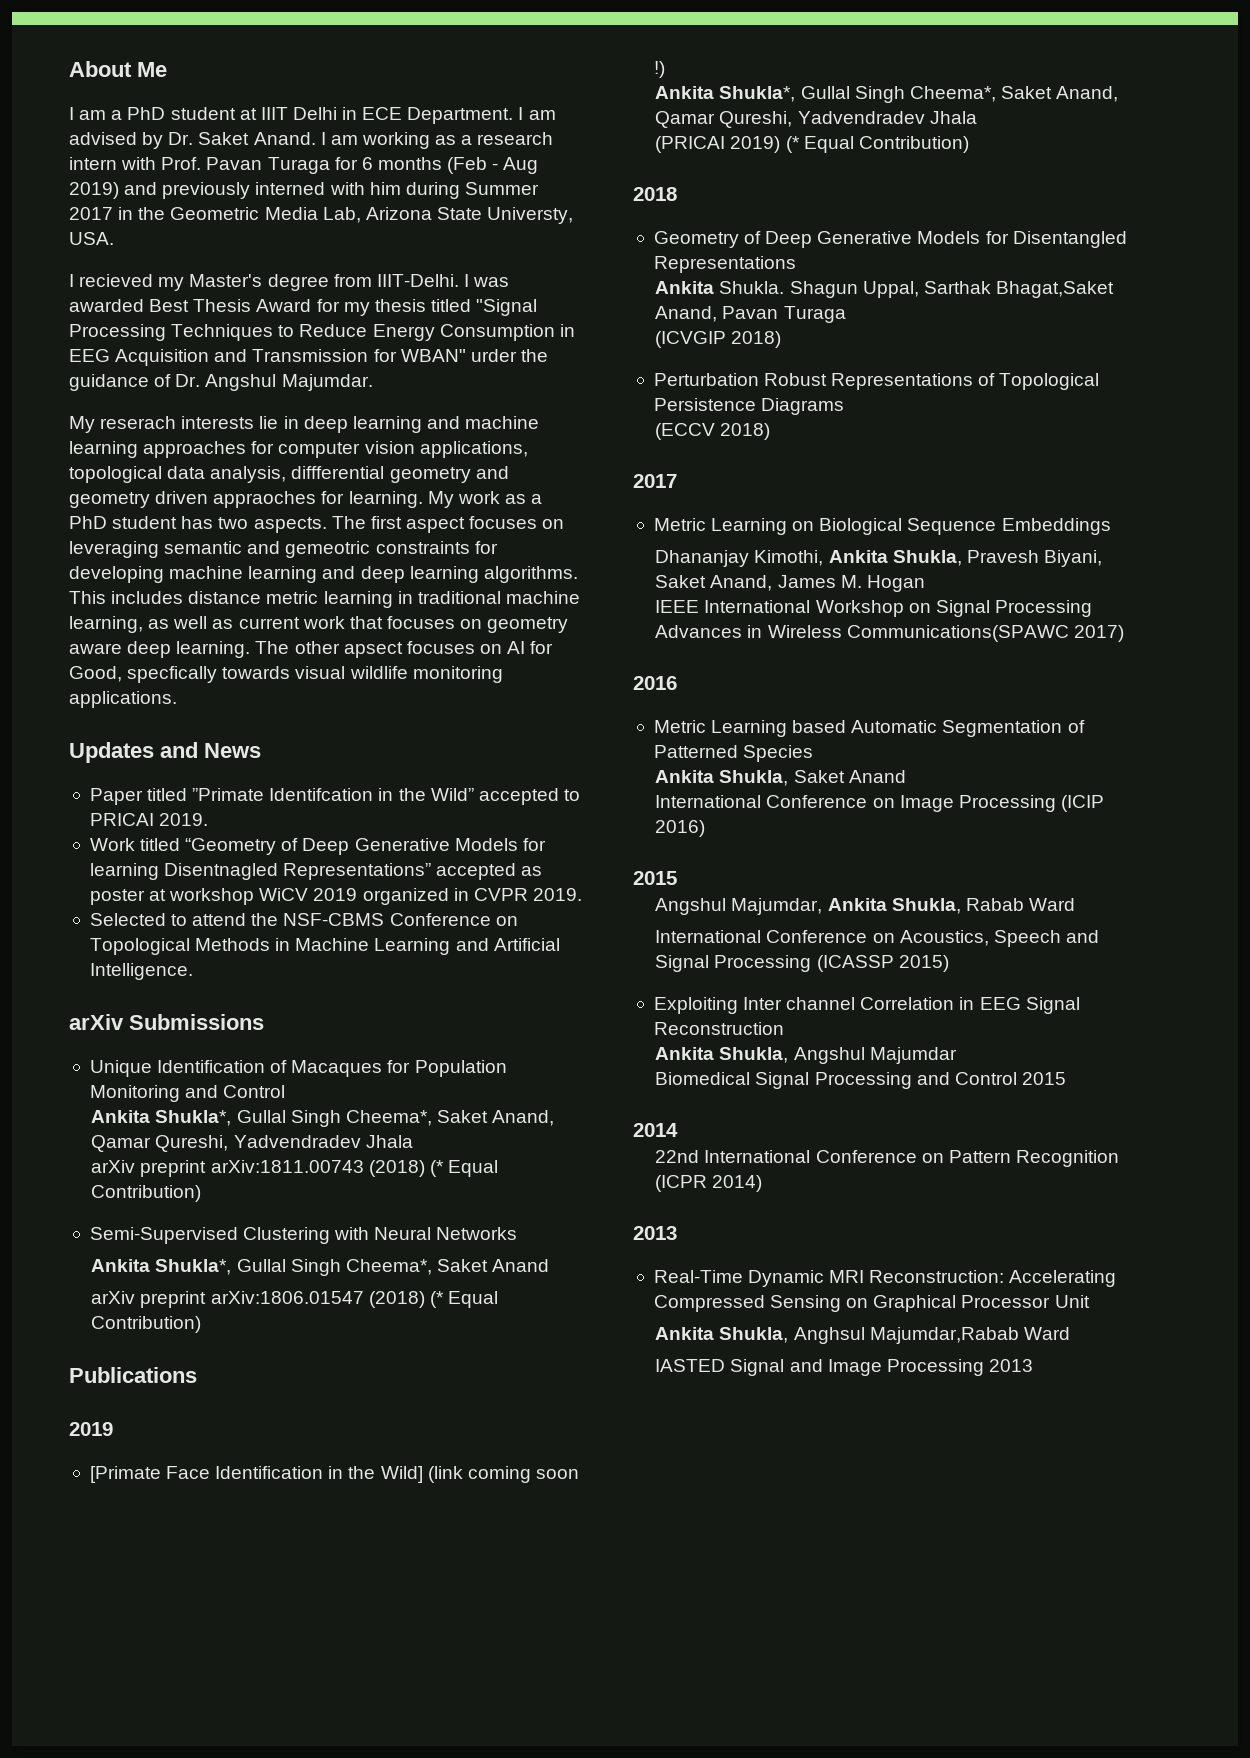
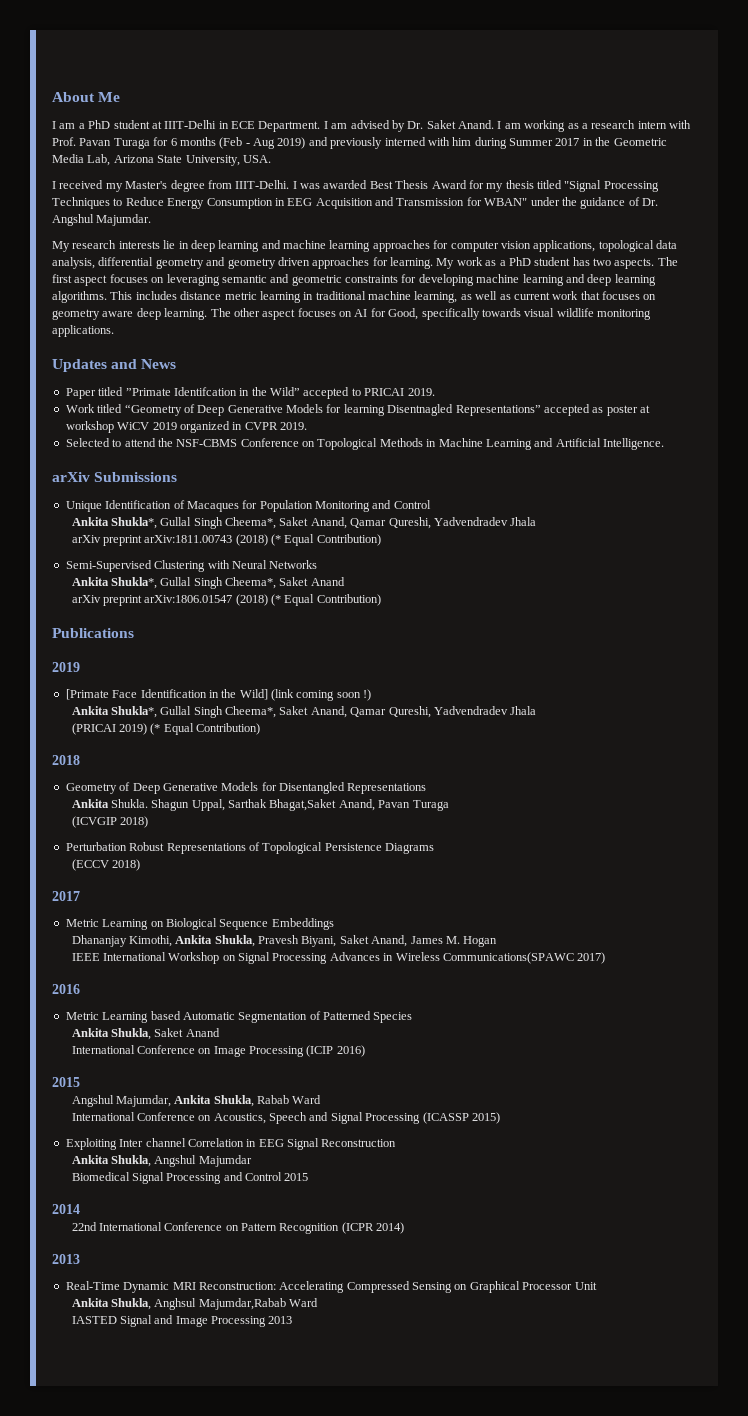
- I am a PhD student at IIIT Delhi in ECE Department.
+ I am a PhD student at IIIT-Delhi in ECE Department.
- I am working as a research intern with Prof. Pavan Turaga for 6 months (Feb - Aug 2019) and previously interned with him during Summer 2017 in the Geometric Media Lab, Arizona State Universty, USA.
+ I am working as a research intern with Prof. Pavan Turaga for 6 months (Feb - Aug 2019) and previously interned with him during Summer 2017 in the Geometric Media Lab, Arizona State University, USA.
- I recieved my Master's degree from IIIT-Delhi.
+ I received my Master's degree from IIIT-Delhi.
- I was awarded Best Thesis Award for my thesis titled "Signal Processing Techniques to Reduce Energy Consumption in EEG Acquisition and Transmission for WBAN" urder the guidance of Dr. Angshul Majumdar.
+ I was awarded Best Thesis Award for my thesis titled "Signal Processing Techniques to Reduce Energy Consumption in EEG Acquisition and Transmission for WBAN" under the guidance of Dr. Angshul Majumdar.
- My reserach interests lie in deep learning and machine learning approaches for computer vision applications, topological data analysis, diffferential geometry and geometry driven appraoches for learning.
+ My research interests lie in deep learning and machine learning approaches for computer vision applications, topological data analysis, differential geometry and geometry driven approaches for learning.
- The first aspect focuses on leveraging semantic and gemeotric constraints for developing machine learning and deep learning algorithms.
+ The first aspect focuses on leveraging semantic and geometric constraints for developing machine learning and deep learning algorithms.
- The other apsect focuses on AI for Good, specfically towards visual wildlife monitoring applications.
+ The other aspect focuses on AI for Good, specifically towards visual wildlife monitoring applications.

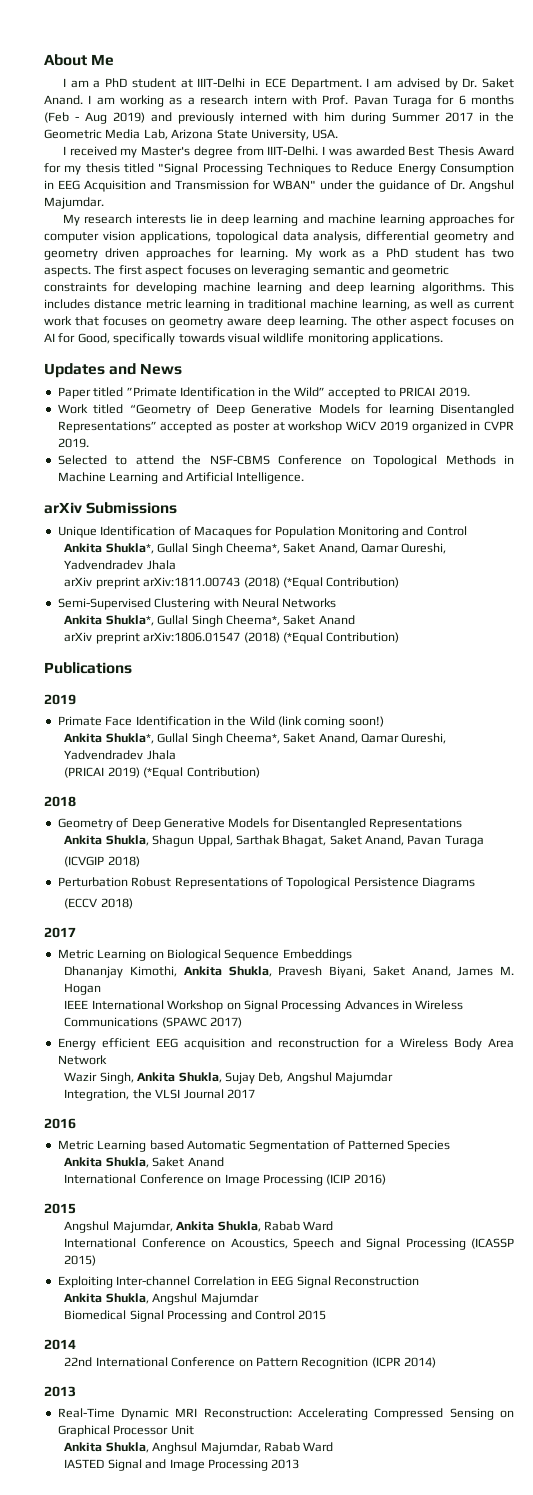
- Paper titled ”Primate Identifcation in the Wild” accepted to PRICAI 2019.
+ Paper titled ”Primate Identification in the Wild” accepted to PRICAI 2019.
- Work titled “Geometry of Deep Generative Models for learning Disentnagled Representations” accepted as poster at workshop WiCV 2019 organized in CVPR 2019.
+ Work titled “Geometry of Deep Generative Models for learning Disentangled Representations” accepted as poster at workshop WiCV 2019 organized in CVPR 2019.
- arXiv preprint arXiv:1811.00743 (2018) (* Equal Contribution)
+ arXiv preprint arXiv:1811.00743 (2018) (*Equal Contribution)
- arXiv preprint arXiv:1806.01547 (2018) (* Equal Contribution)
+ arXiv preprint arXiv:1806.01547 (2018) (*Equal Contribution)
- [Primate Face Identification in the Wild] (link coming soon !)
+ Primate Face Identification in the Wild (link coming soon!)
- (PRICAI 2019) (* Equal Contribution)
+ (PRICAI 2019) (*Equal Contribution)
- Ankita Shukla. Shagun Uppal, Sarthak Bhagat,Saket Anand, Pavan Turaga
+ Ankita Shukla, Shagun Uppal, Sarthak Bhagat, Saket Anand, Pavan Turaga
- IEEE International Workshop on Signal Processing Advances in Wireless Communications(SPAWC 2017)
+ IEEE International Workshop on Signal Processing Advances in Wireless Communications (SPAWC 2017)
+ Energy efficient EEG acquisition and reconstruction for a Wireless Body Area Network
+ Wazir Singh, Ankita Shukla, Sujay Deb, Angshul Majumdar
+ Integration, the VLSI Journal 2017
- Exploiting Inter channel Correlation in EEG Signal Reconstruction
+ Exploiting Inter-channel Correlation in EEG Signal Reconstruction
- Ankita Shukla, Anghsul Majumdar,Rabab Ward
+ Ankita Shukla, Anghsul Majumdar, Rabab Ward

